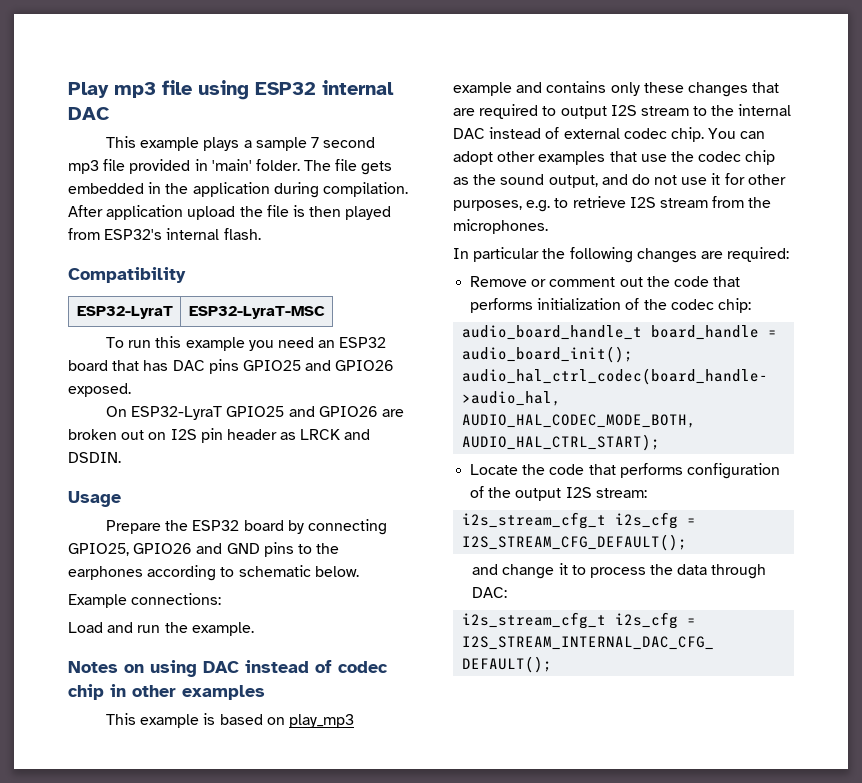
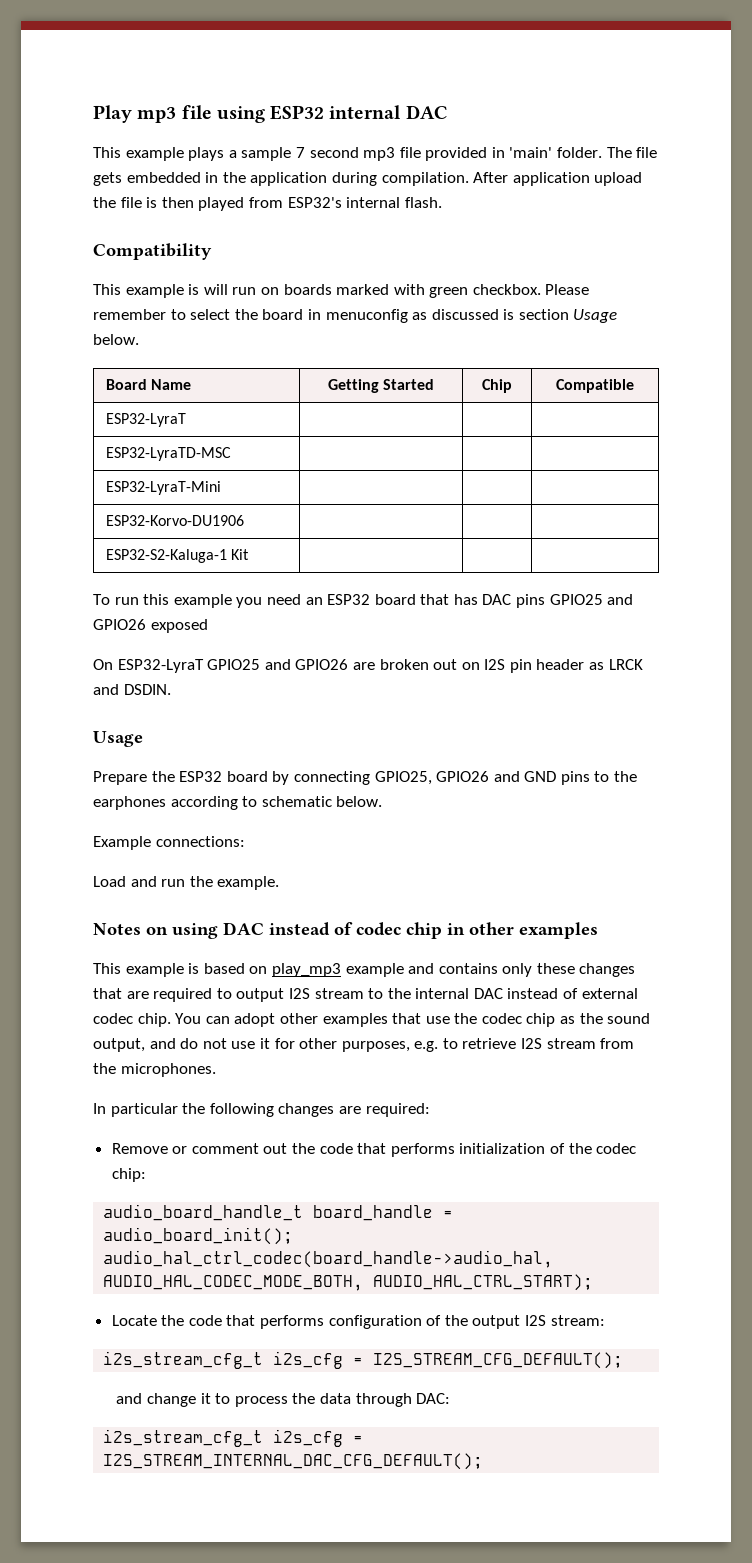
- ESP32-LyraT | ESP32-LyraT-MSC
+ This example is will run on boards marked with green checkbox. Please remember to select the board in menuconfig as discussed is section Usage below.
+ Board Name | Getting Started | Chip | Compatible
+ ESP32-LyraT | | |
+ ESP32-LyraTD-MSC | | |
+ ESP32-LyraT-Mini | | |
+ ESP32-Korvo-DU1906 | | |
+ ESP32-S2-Kaluga-1 Kit | | |
- To run this example you need an ESP32 board that has DAC pins GPIO25 and GPIO26 exposed.
+ To run this example you need an ESP32 board that has DAC pins GPIO25 and GPIO26 exposed

